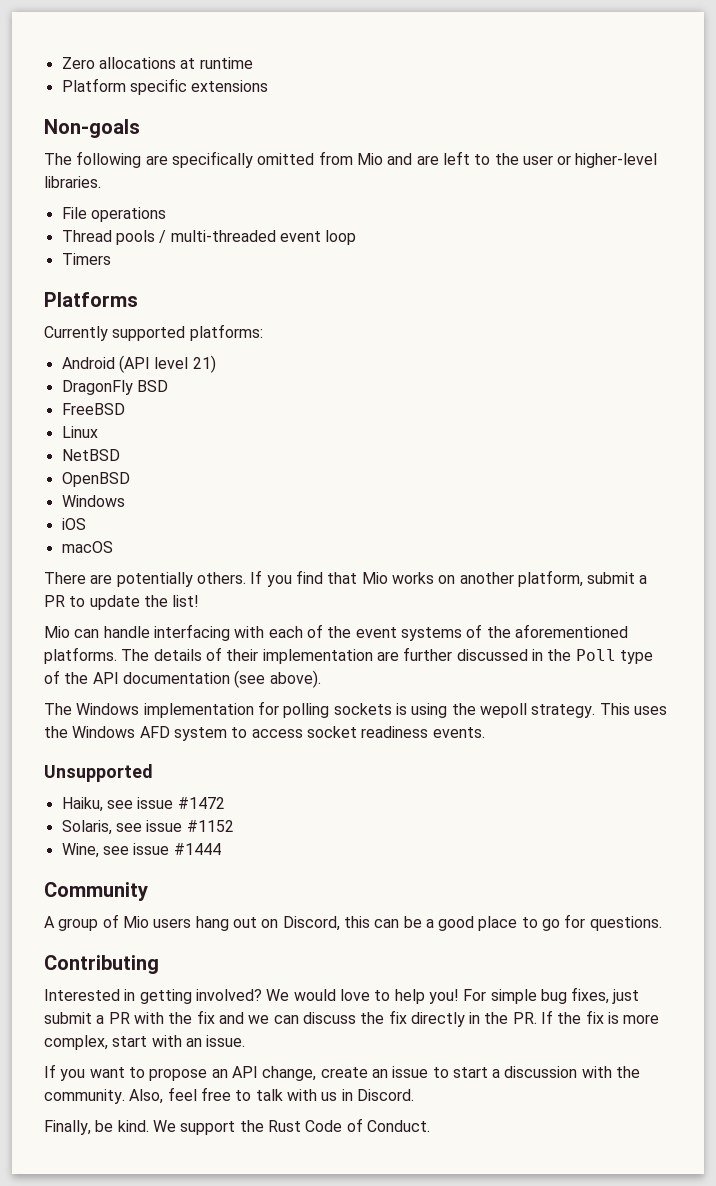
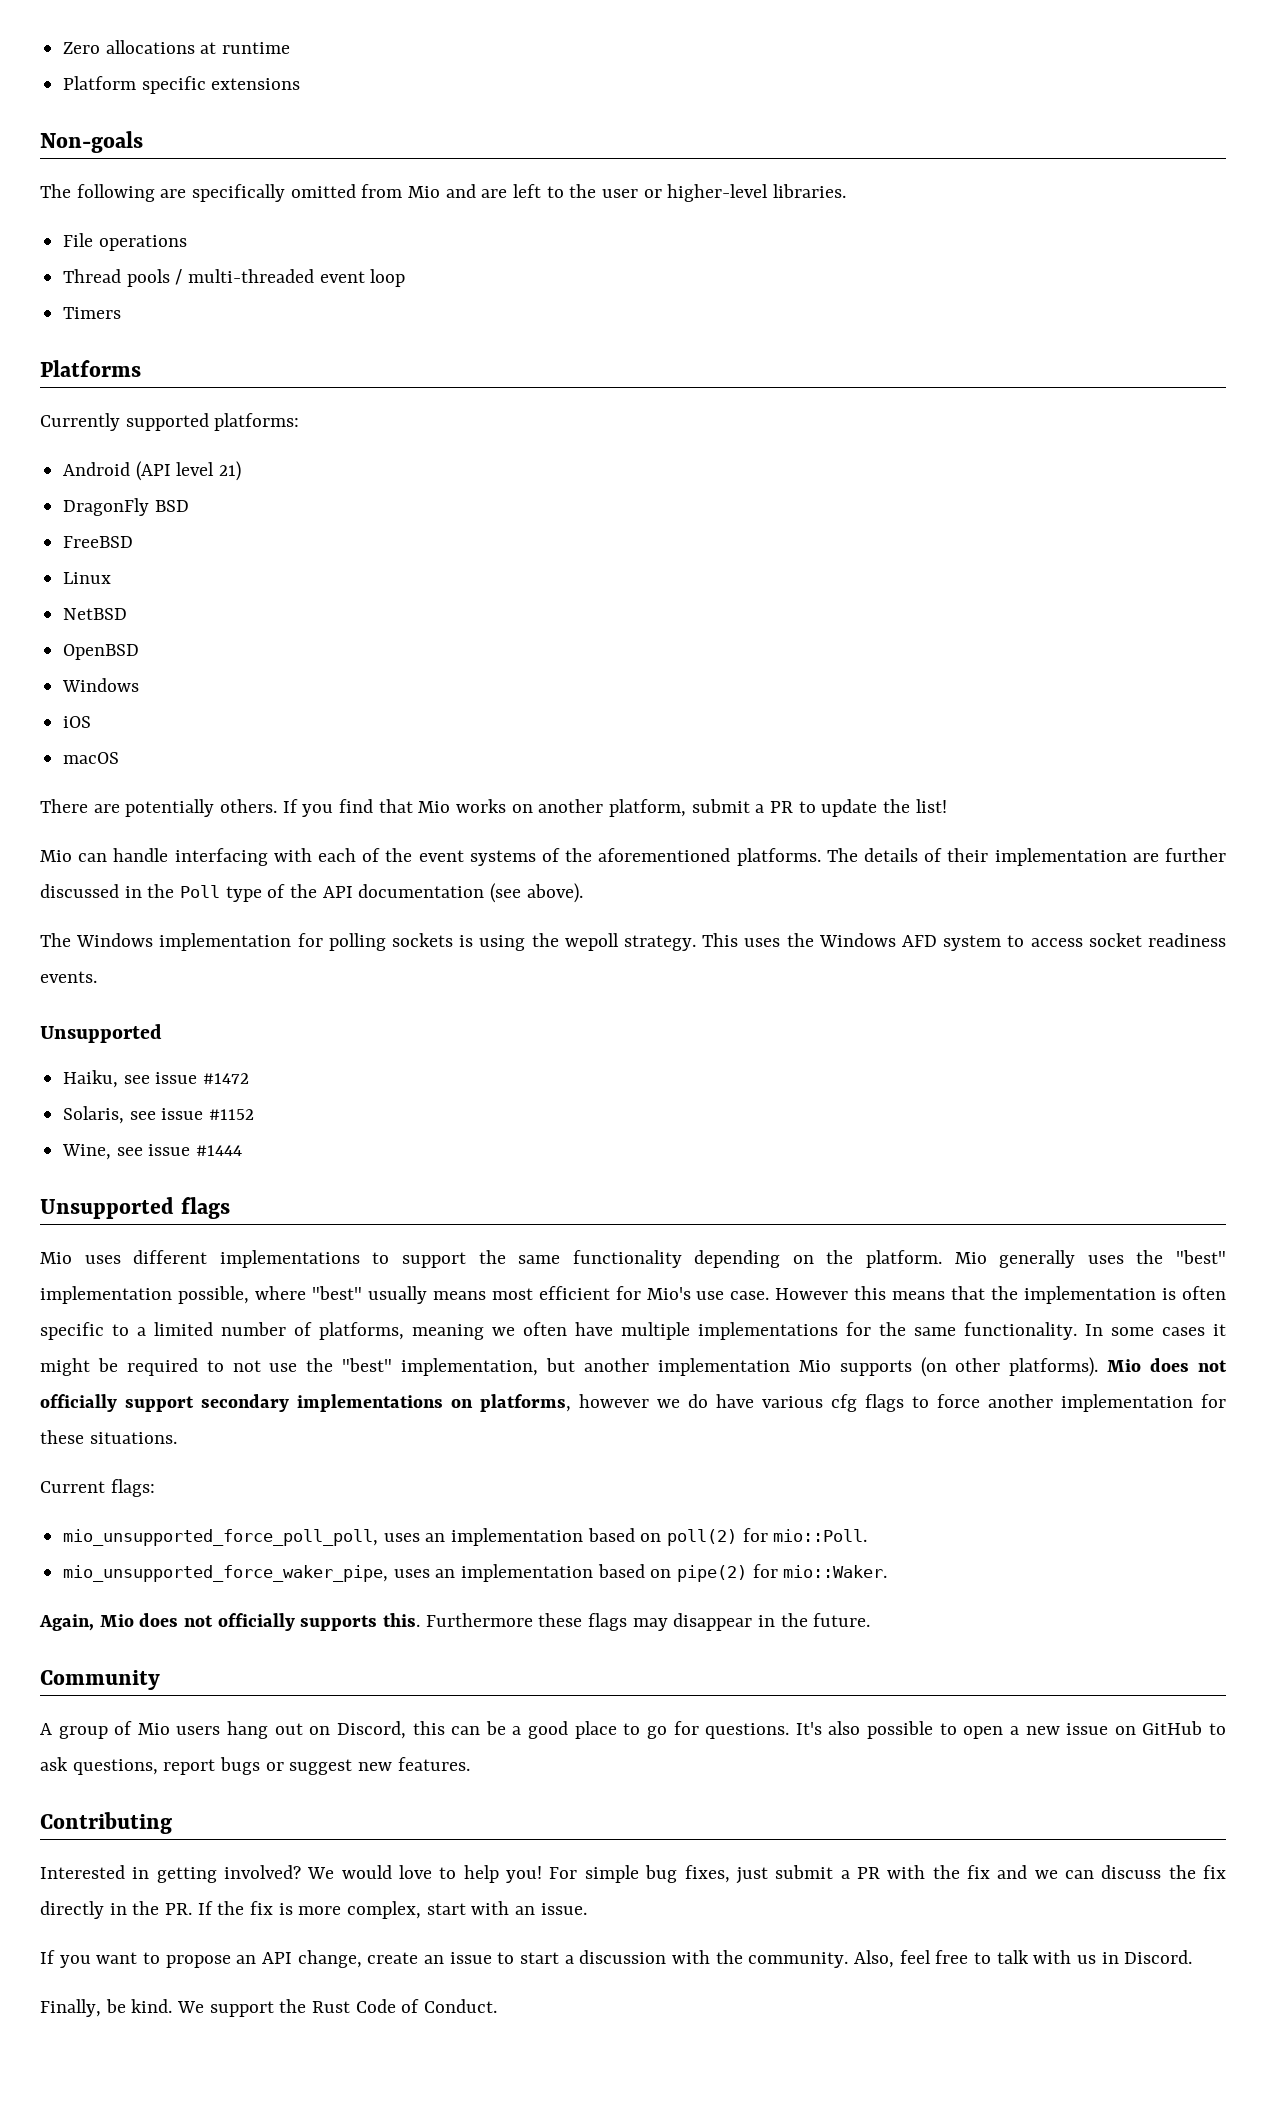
+ Unsupported flags
+ Mio uses different implementations to support the same functionality depending on the platform. Mio generally uses the "best" implementation possible, where "best" usually means most efficient for Mio's use case. However this means that the implementation is often specific to a limited number of platforms, meaning we often have multiple implementations for the same functionality. In some cases it might be required to not use the "best" implementation, but another implementation Mio supports (on other platforms). Mio does not officially support secondary implementations on platforms, however we do have various cfg flags to force another implementation for these situations.
+ Current flags:
+ mio_unsupported_force_poll_poll, uses an implementation based on poll(2) for mio::Poll.
+ mio_unsupported_force_waker_pipe, uses an implementation based on pipe(2) for mio::Waker.
+ Again, Mio does not officially supports this. Furthermore these flags may disappear in the future.
+ It's also possible to open a new issue on GitHub to ask questions, report bugs or suggest new features.

